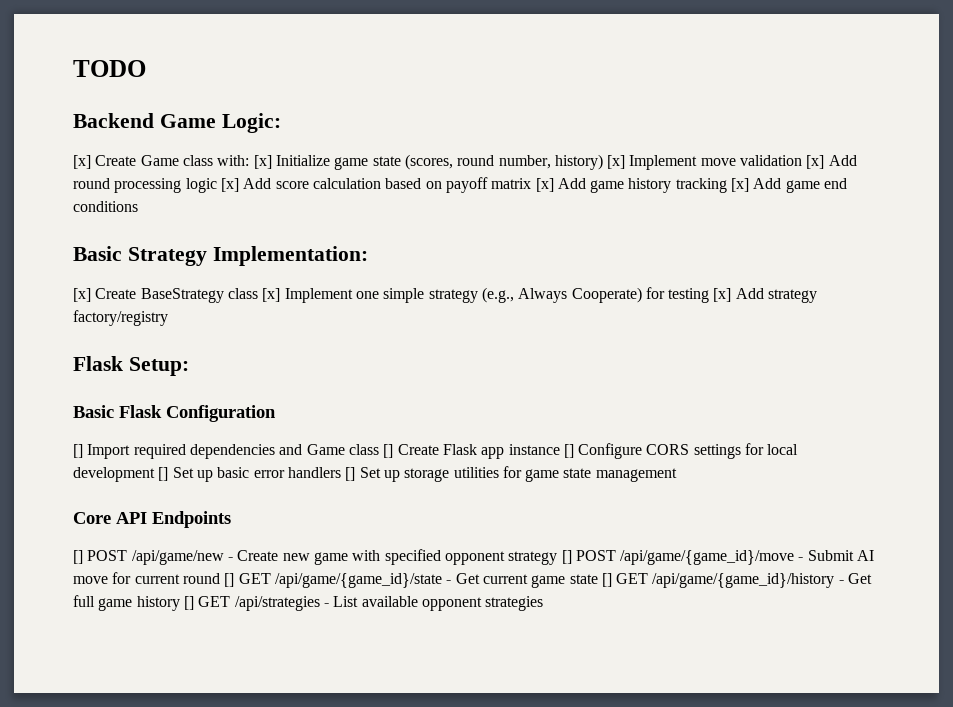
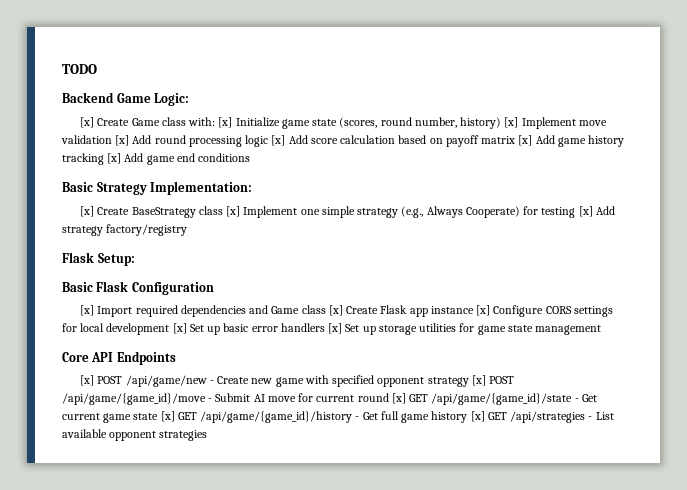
- [] Import required dependencies and Game class [] Create Flask app instance [] Configure CORS settings for local development [] Set up basic error handlers [] Set up storage utilities for game state management
+ [x] Import required dependencies and Game class [x] Create Flask app instance [x] Configure CORS settings for local development [x] Set up basic error handlers [x] Set up storage utilities for game state management
- [] POST /api/game/new - Create new game with specified opponent strategy [] POST /api/game/{game_id}/move - Submit AI move for current round [] GET /api/game/{game_id}/state - Get current game state [] GET /api/game/{game_id}/history - Get full game history [] GET /api/strategies - List available opponent strategies
+ [x] POST /api/game/new - Create new game with specified opponent strategy [x] POST /api/game/{game_id}/move - Submit AI move for current round [x] GET /api/game/{game_id}/state - Get current game state [x] GET /api/game/{game_id}/history - Get full game history [x] GET /api/strategies - List available opponent strategies

